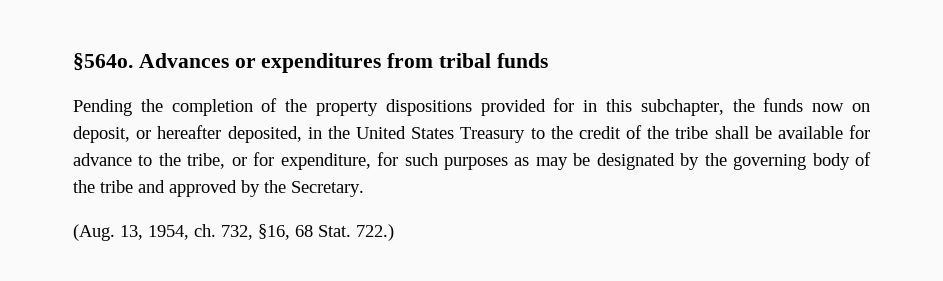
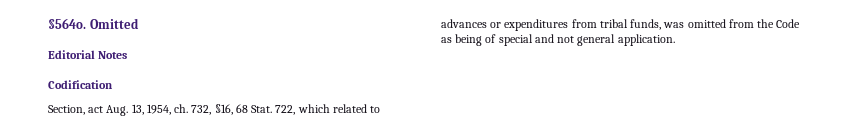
- Advances or expenditures from tribal funds
- Pending the completion of the property dispositions provided for in this subchapter, the funds now on deposit, or hereafter deposited, in the United States Treasury to the credit of the tribe shall be available for advance to the tribe, or for expenditure, for such purposes as may be designated by the governing body of the tribe and approved by the Secretary.
- (Aug. 13, 1954, ch. 732, §16, 68 Stat.
+ Omitted
+ Editorial Notes
+ Codification
+ Section, act Aug. 13, 1954, ch. 732, §16, 68 Stat.
- 722.)
+ 722, which related to advances or expenditures from tribal funds, was omitted from the Code as being of special and not general application.

